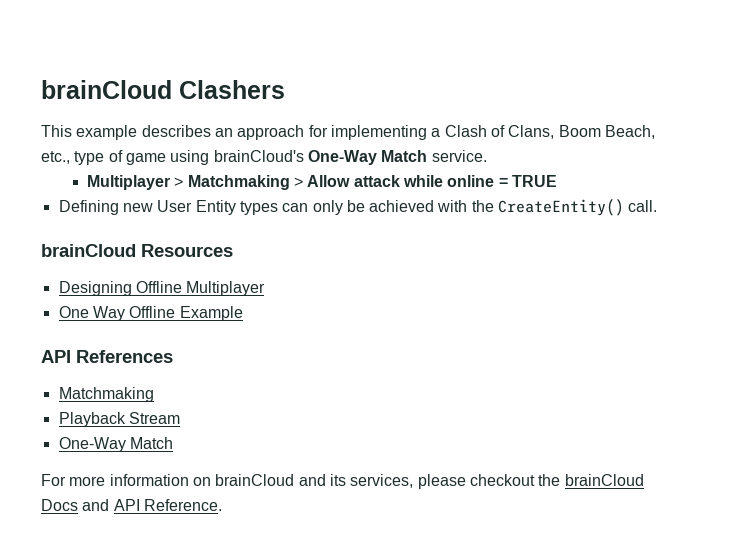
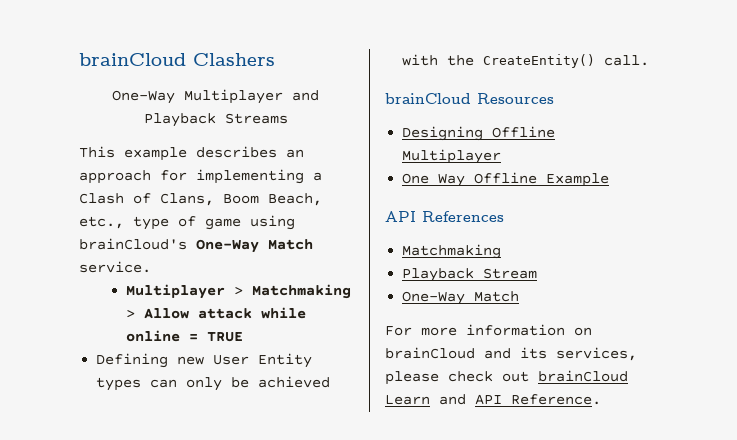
+ One-Way Multiplayer and Playback Streams
- For more information on brainCloud and its services, please checkout the brainCloud Docs and API Reference.
+ For more information on brainCloud and its services, please check out brainCloud Learn and API Reference.

